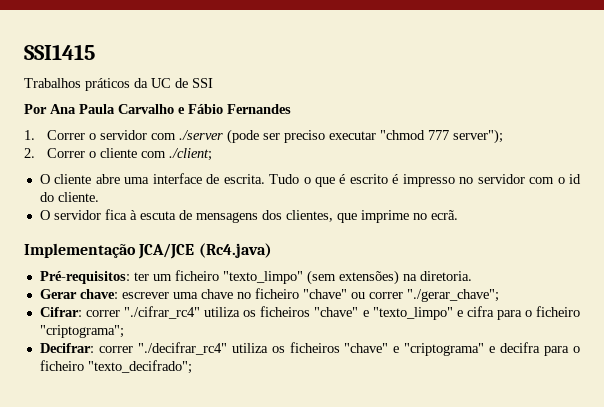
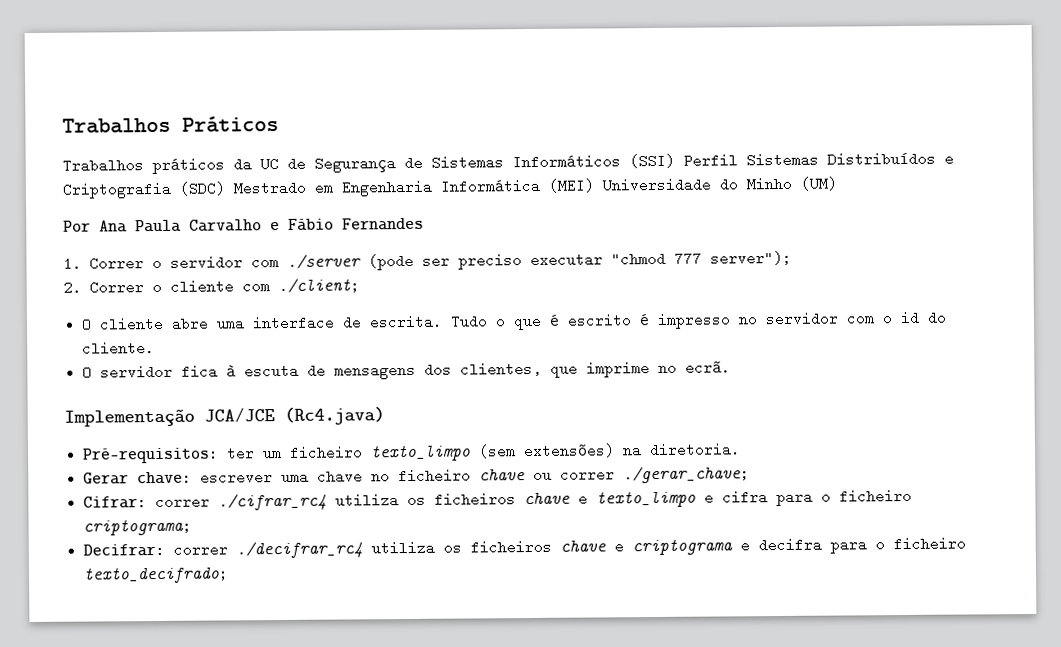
- SSI1415
+ Trabalhos Práticos
- Trabalhos práticos da UC de SSI
+ Trabalhos práticos da UC de Segurança de Sistemas Informáticos (SSI) Perfil Sistemas Distribuídos e Criptografia (SDC) Mestrado em Engenharia Informática (MEI) Universidade do Minho (UM)
- Pré-requisitos: ter um ficheiro "texto_limpo" (sem extensões) na diretoria.
+ Pré-requisitos: ter um ficheiro texto_limpo (sem extensões) na diretoria.
- Gerar chave: escrever uma chave no ficheiro "chave" ou correr "./gerar_chave";
+ Gerar chave: escrever uma chave no ficheiro chave ou correr ./gerar_chave;
- Cifrar: correr "./cifrar_rc4" utiliza os ficheiros "chave" e "texto_limpo" e cifra para o ficheiro "criptograma";
+ Cifrar: correr ./cifrar_rc4 utiliza os ficheiros chave e texto_limpo e cifra para o ficheiro criptograma;
- Decifrar: correr "./decifrar_rc4" utiliza os ficheiros "chave" e "criptograma" e decifra para o ficheiro "texto_decifrado";
+ Decifrar: correr ./decifrar_rc4 utiliza os ficheiros chave e criptograma e decifra para o ficheiro texto_decifrado;

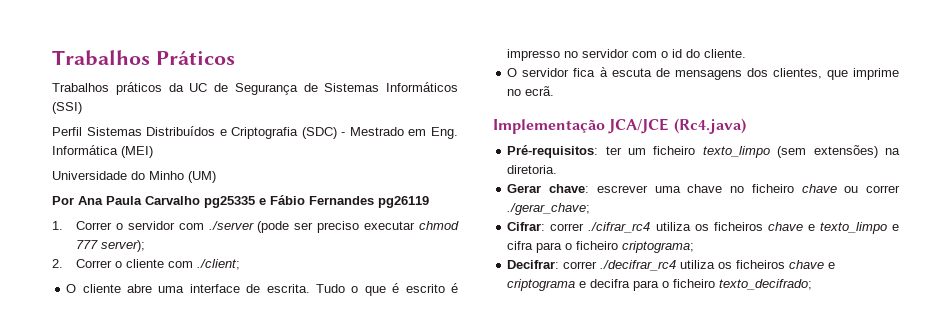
- Trabalhos práticos da UC de Segurança de Sistemas Informáticos (SSI) Perfil Sistemas Distribuídos e Criptografia (SDC) Mestrado em Engenharia Informática (MEI) Universidade do Minho (UM)
+ Trabalhos práticos da UC de Segurança de Sistemas Informáticos (SSI)
+ Perfil Sistemas Distribuídos e Criptografia (SDC) - Mestrado em Eng. Informática (MEI)
+ Universidade do Minho (UM)
- Por Ana Paula Carvalho e Fábio Fernandes
+ Por Ana Paula Carvalho pg25335 e Fábio Fernandes pg26119
- 1. Correr o servidor com ./server (pode ser preciso executar "chmod 777 server");
+ 1. Correr o servidor com ./server (pode ser preciso executar chmod 777 server);

